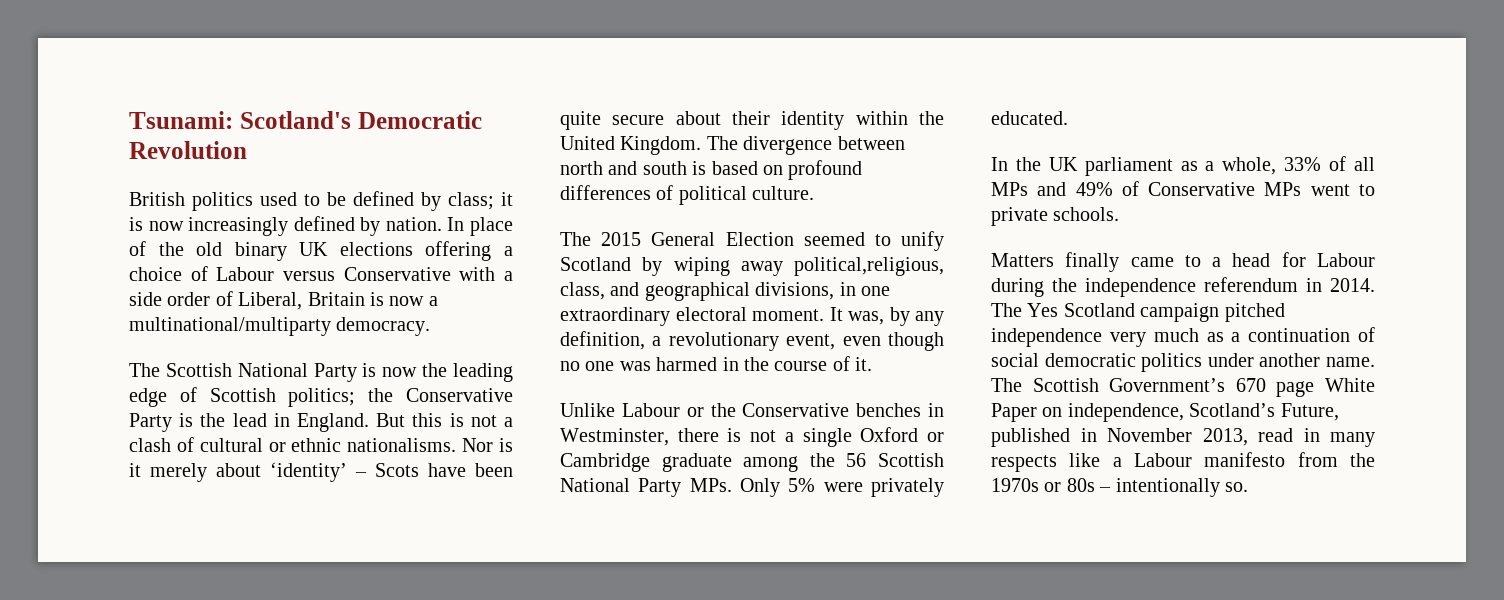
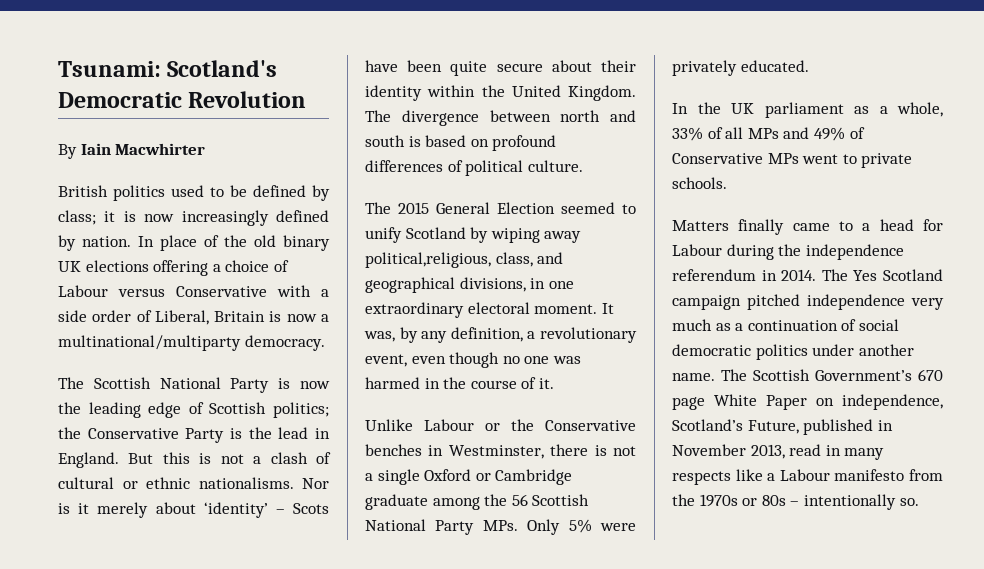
+ By Iain Macwhirter

